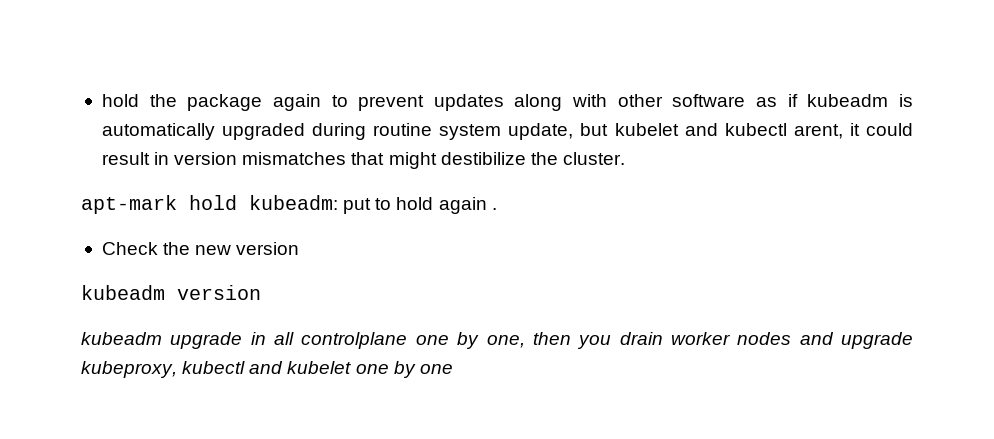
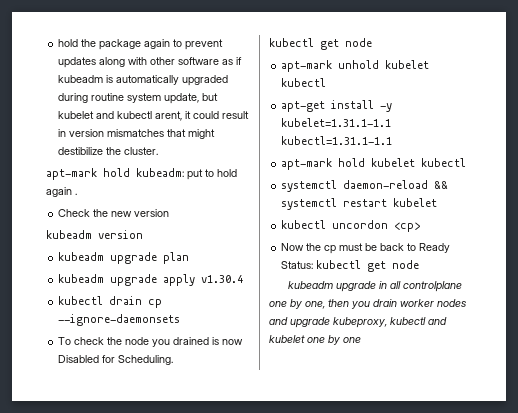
+ kubeadm upgrade plan
+ kubeadm upgrade apply v1.30.4
+ kubectl drain cp --ignore-daemonsets
+ To check the node you drained is now Disabled for Scheduling.
+ kubectl get node
+ apt-mark unhold kubelet kubectl
+ apt-get install -y kubelet=1.31.1-1.1 kubectl=1.31.1-1.1
+ apt-mark hold kubelet kubectl
+ systemctl daemon-reload && systemctl restart kubelet
+ kubectl uncordon <cp>
+ Now the cp must be back to Ready Status: kubectl get node

